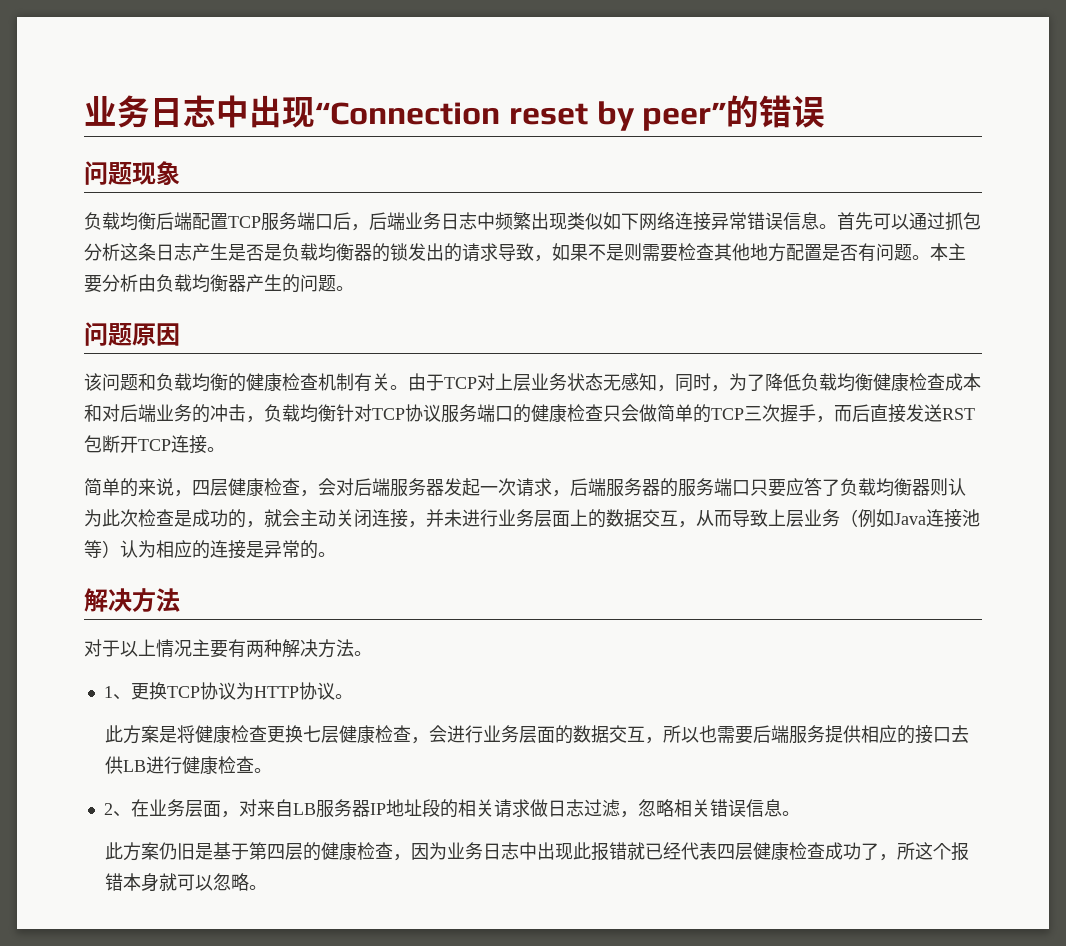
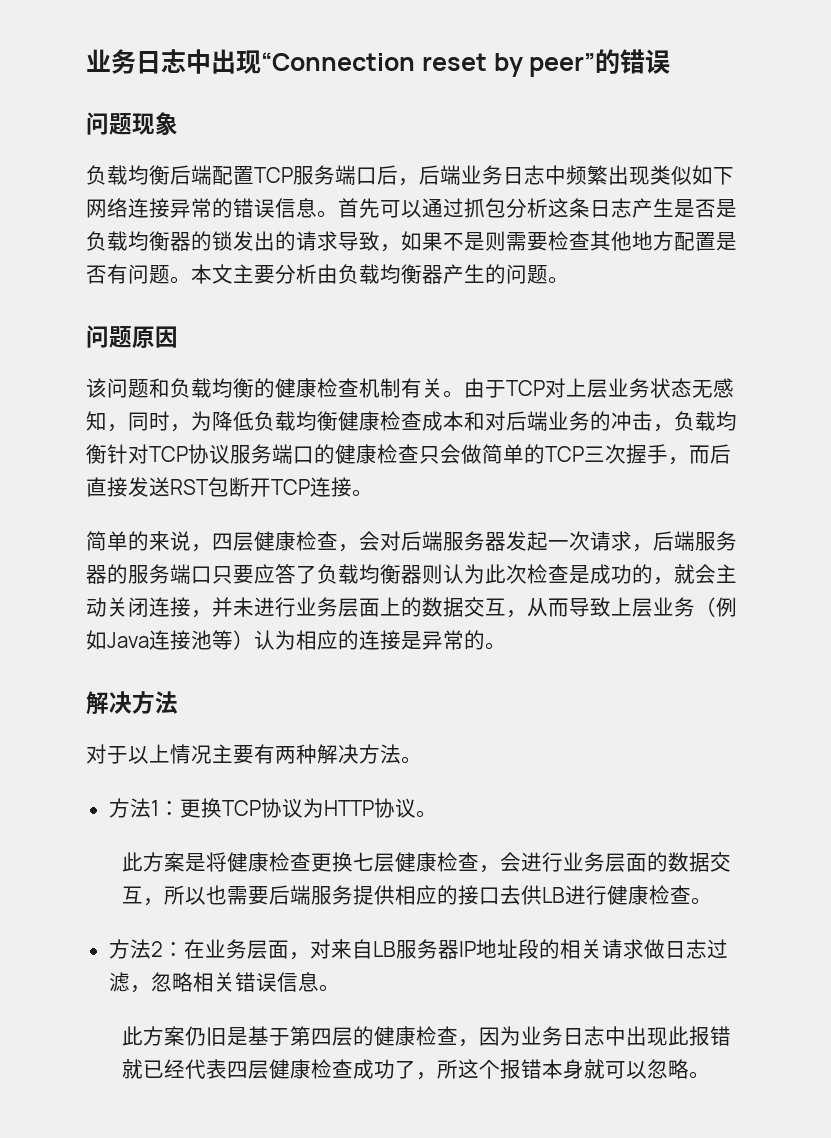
- 负载均衡后端配置TCP服务端口后，后端业务日志中频繁出现类似如下网络连接异常错误信息。
+ 负载均衡后端配置TCP服务端口后，后端业务日志中频繁出现类似如下网络连接异常的错误信息。
- 本主要分析由负载均衡器产生的问题。
+ 本文主要分析由负载均衡器产生的问题。
- 由于TCP对上层业务状态无感知，同时，为了降低负载均衡健康检查成本和对后端业务的冲击，负载均衡针对TCP协议服务端口的健康检查只会做简单的TCP三次握手，而后直接发送RST包断开TCP连接。
+ 由于TCP对上层业务状态无感知，同时，为降低负载均衡健康检查成本和对后端业务的冲击，负载均衡针对TCP协议服务端口的健康检查只会做简单的TCP三次握手，而后直接发送RST包断开TCP连接。
- 1、更换TCP协议为HTTP协议。
+ 方法1：更换TCP协议为HTTP协议。
- 2、在业务层面，对来自LB服务器IP地址段的相关请求做日志过滤，忽略相关错误信息。
+ 方法2：在业务层面，对来自LB服务器IP地址段的相关请求做日志过滤，忽略相关错误信息。

